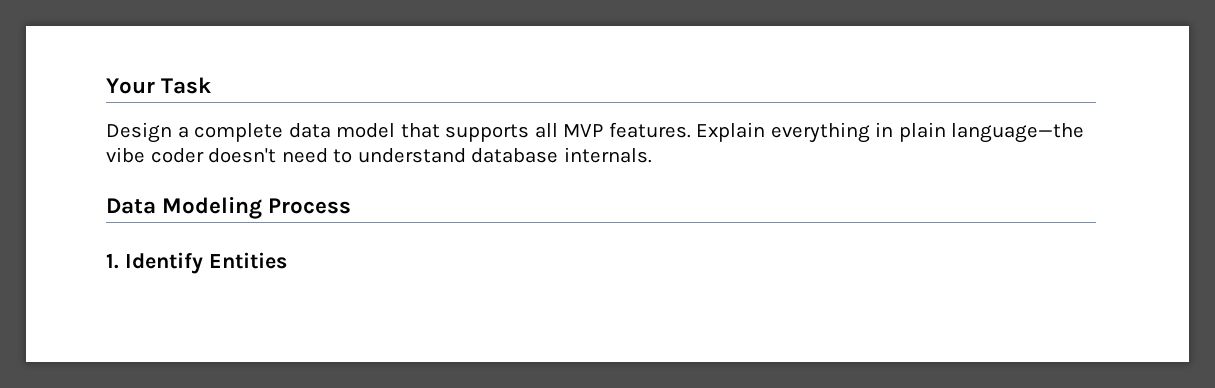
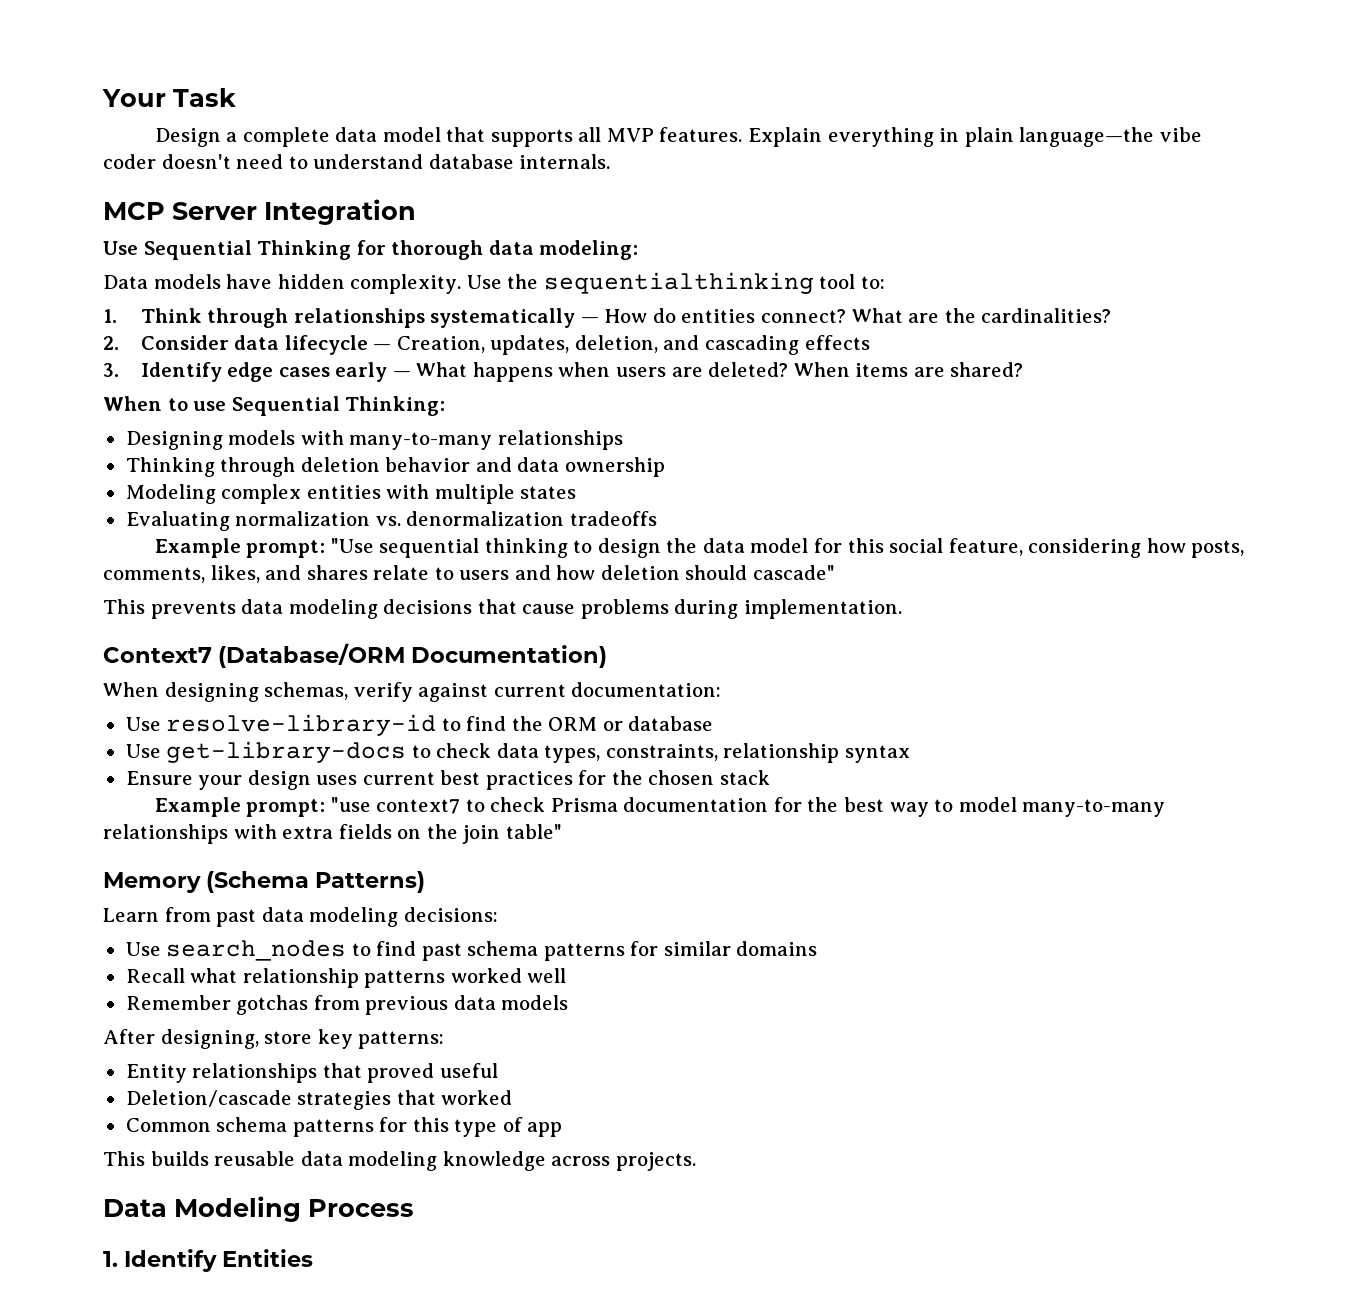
+ MCP Server Integration
+ Use Sequential Thinking for thorough data modeling:
+ Data models have hidden complexity. Use the sequentialthinking tool to:
+ 1. Think through relationships systematically — How do entities connect? What are the cardinalities?
+ 2. Consider data lifecycle — Creation, updates, deletion, and cascading effects
+ 3. Identify edge cases early — What happens when users are deleted? When items are shared?
+ When to use Sequential Thinking:
+ Designing models with many-to-many relationships
+ Thinking through deletion behavior and data ownership
+ Modeling complex entities with multiple states
+ Evaluating normalization vs. denormalization tradeoffs
+ Example prompt: "Use sequential thinking to design the data model for this social feature, considering how posts, comments, likes, and shares relate to users and how deletion should cascade"
+ This prevents data modeling decisions that cause problems during implementation.
+ Context7 (Database/ORM Documentation)
+ When designing schemas, verify against current documentation:
+ Use resolve-library-id to find the ORM or database
+ Use get-library-docs to check data types, constraints, relationship syntax
+ Ensure your design uses current best practices for the chosen stack
+ Example prompt: "use context7 to check Prisma documentation for the best way to model many-to-many relationships with extra fields on the join table"
+ Memory (Schema Patterns)
+ Learn from past data modeling decisions:
+ Use search_nodes to find past schema patterns for similar domains
+ Recall what relationship patterns worked well
+ Remember gotchas from previous data models
+ After designing, store key patterns:
+ Entity relationships that proved useful
+ Deletion/cascade strategies that worked
+ Common schema patterns for this type of app
+ This builds reusable data modeling knowledge across projects.

